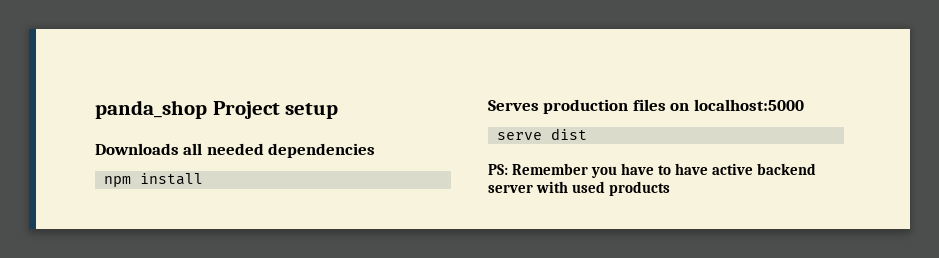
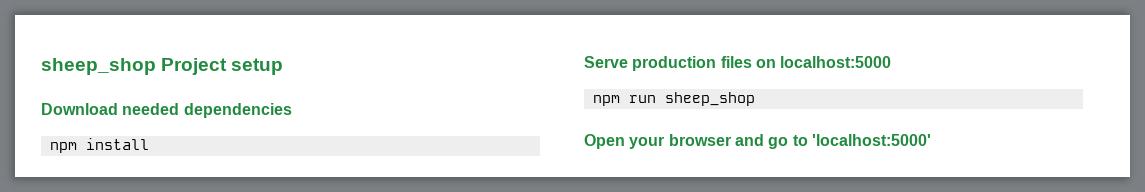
- panda_shop Project setup
+ sheep_shop Project setup
- Downloads all needed dependencies
+ Download needed dependencies
- Serves production files on localhost:5000
+ Serve production files on localhost:5000
- serve dist
- PS: Remember you have to have active backend server with used products
+ npm run sheep_shop
+ Open your browser and go to 'localhost:5000'

